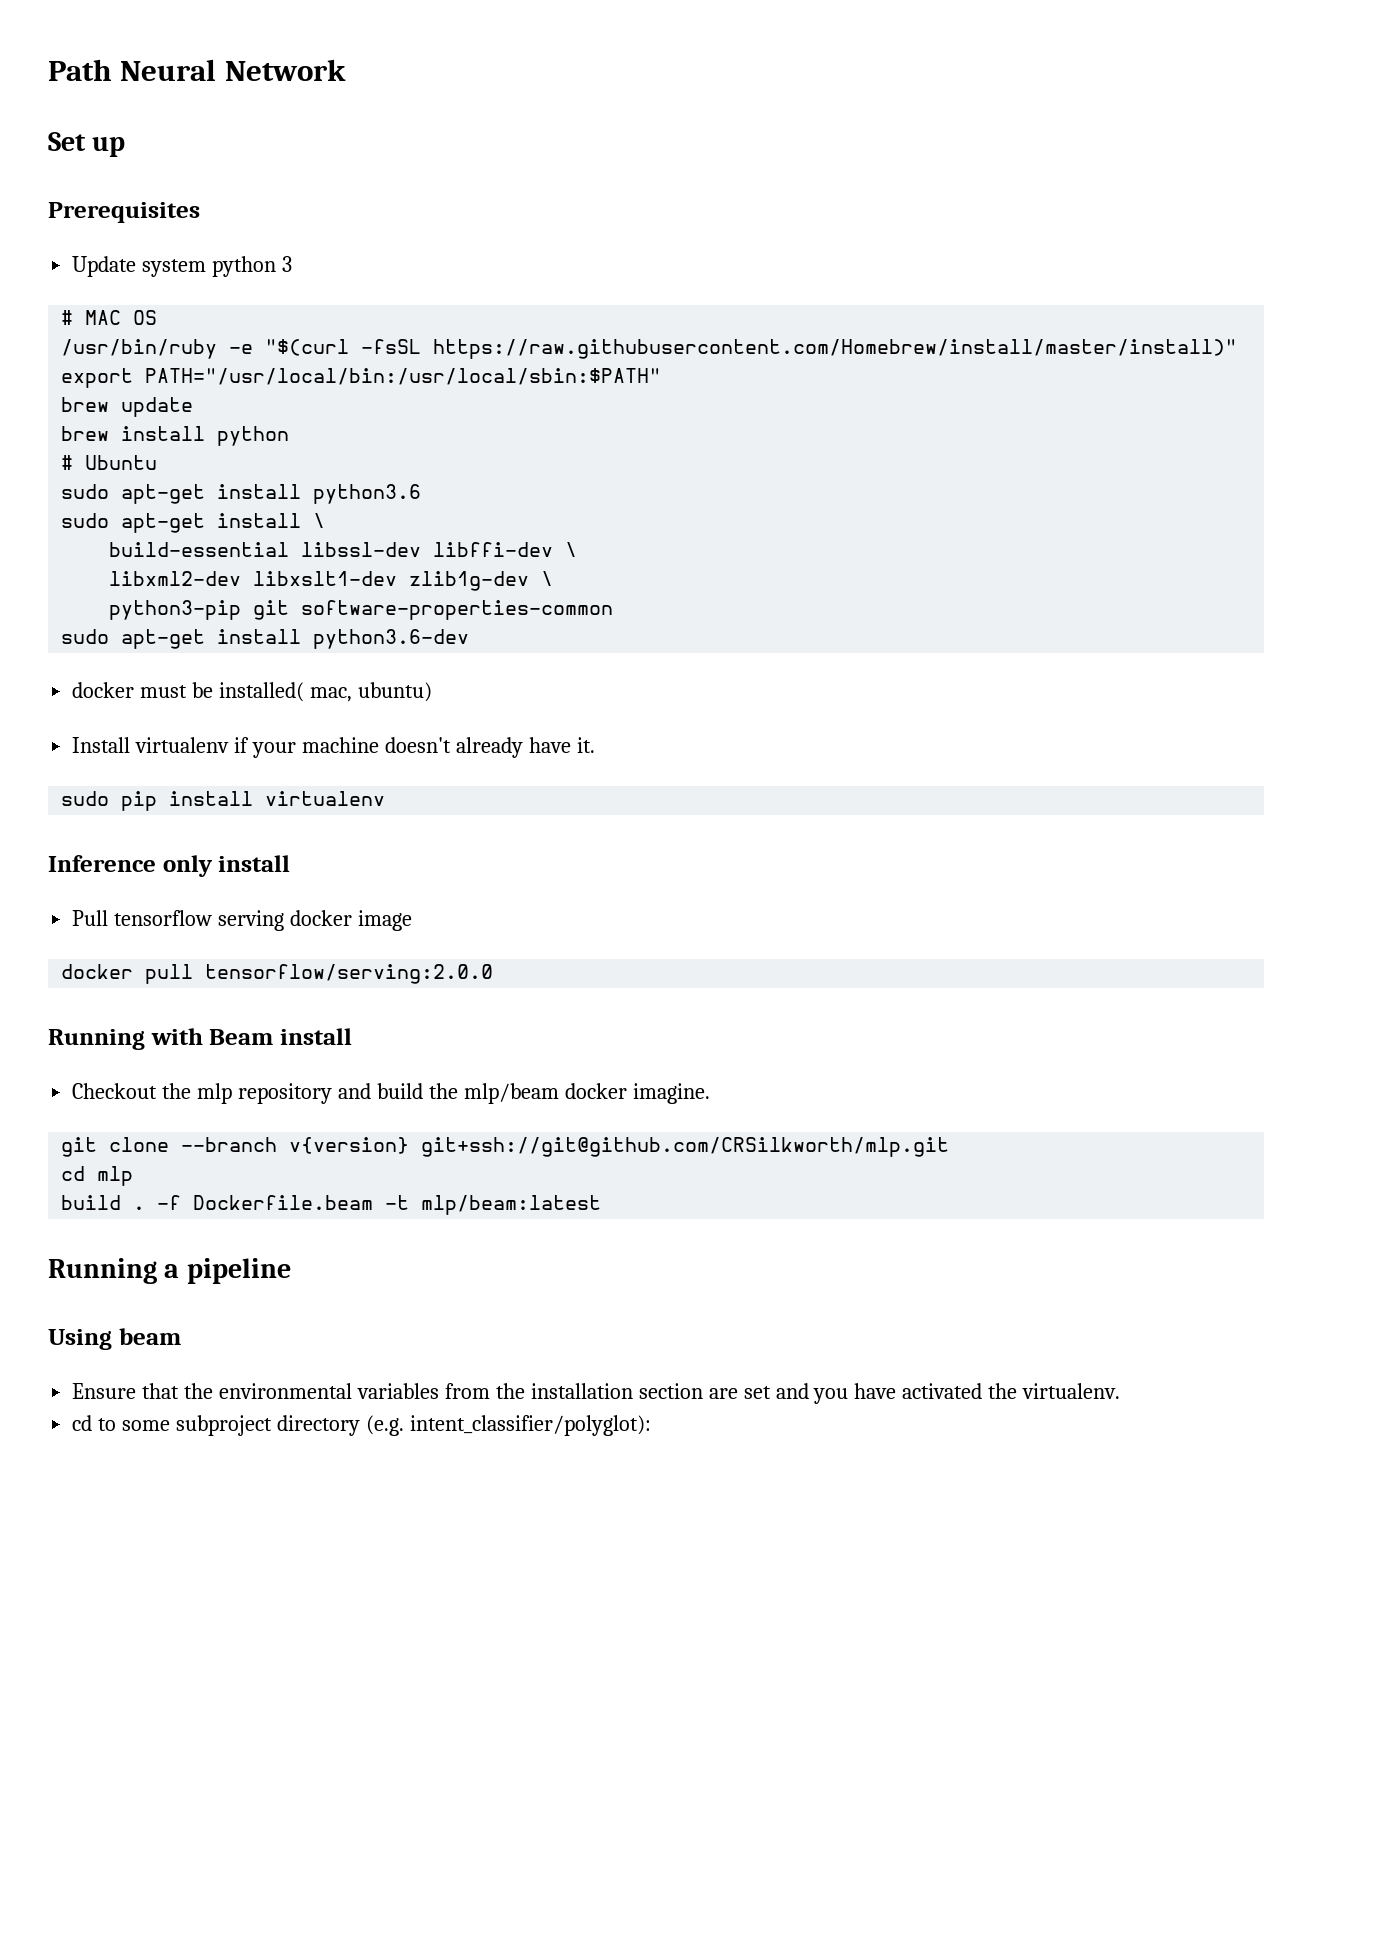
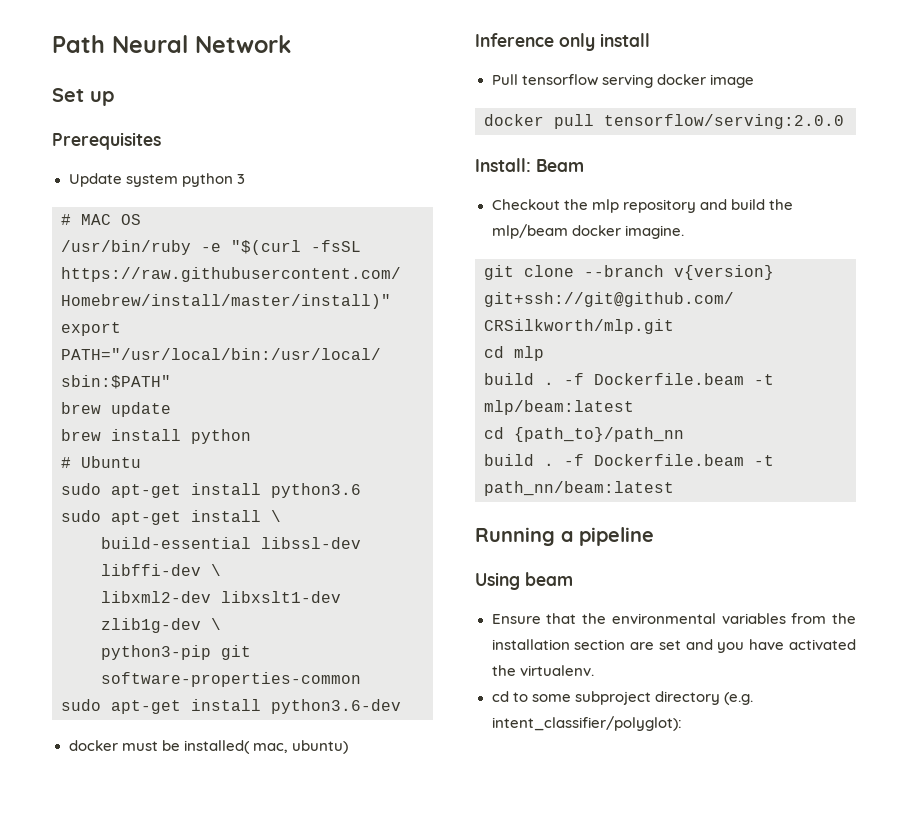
- Install virtualenv if your machine doesn't already have it.
- sudo pip install virtualenv
- Running with Beam install
+ Install: Beam
+ cd {path_to}/path_nn
+ build . -f Dockerfile.beam -t path_nn/beam:latest

